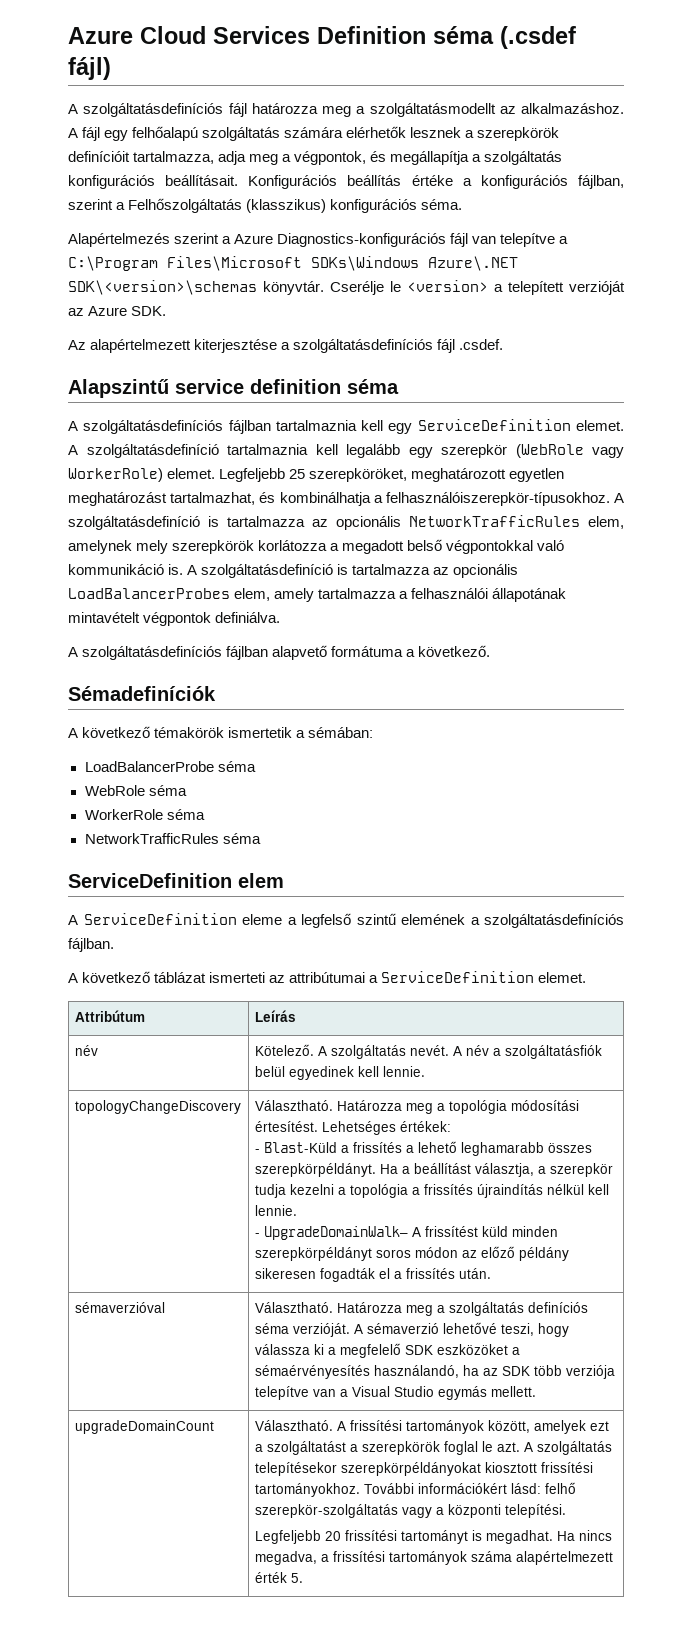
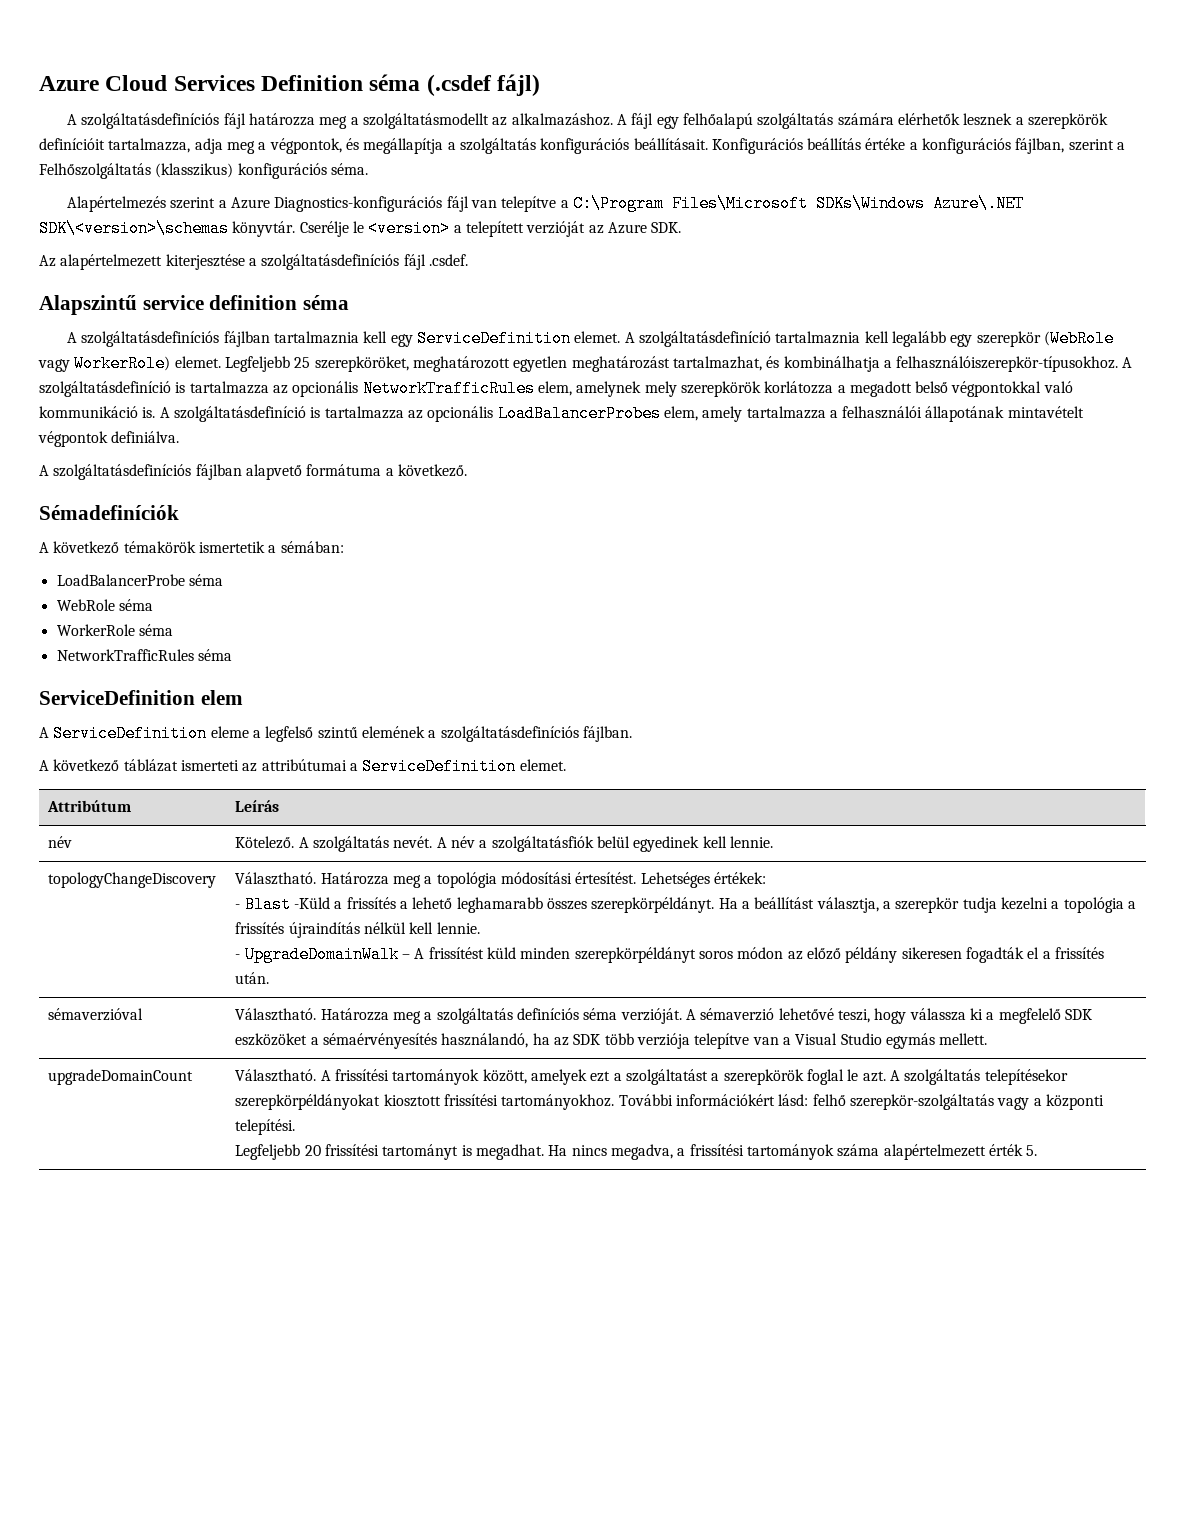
- - Blast-Küld a frissítés a lehető leghamarabb összes szerepkörpéldányt.
+ - Blast -Küld a frissítés a lehető leghamarabb összes szerepkörpéldányt.
- - UpgradeDomainWalk– A frissítést küld minden szerepkörpéldányt soros módon az előző példány sikeresen fogadták el a frissítés után.
+ - UpgradeDomainWalk – A frissítést küld minden szerepkörpéldányt soros módon az előző példány sikeresen fogadták el a frissítés után.

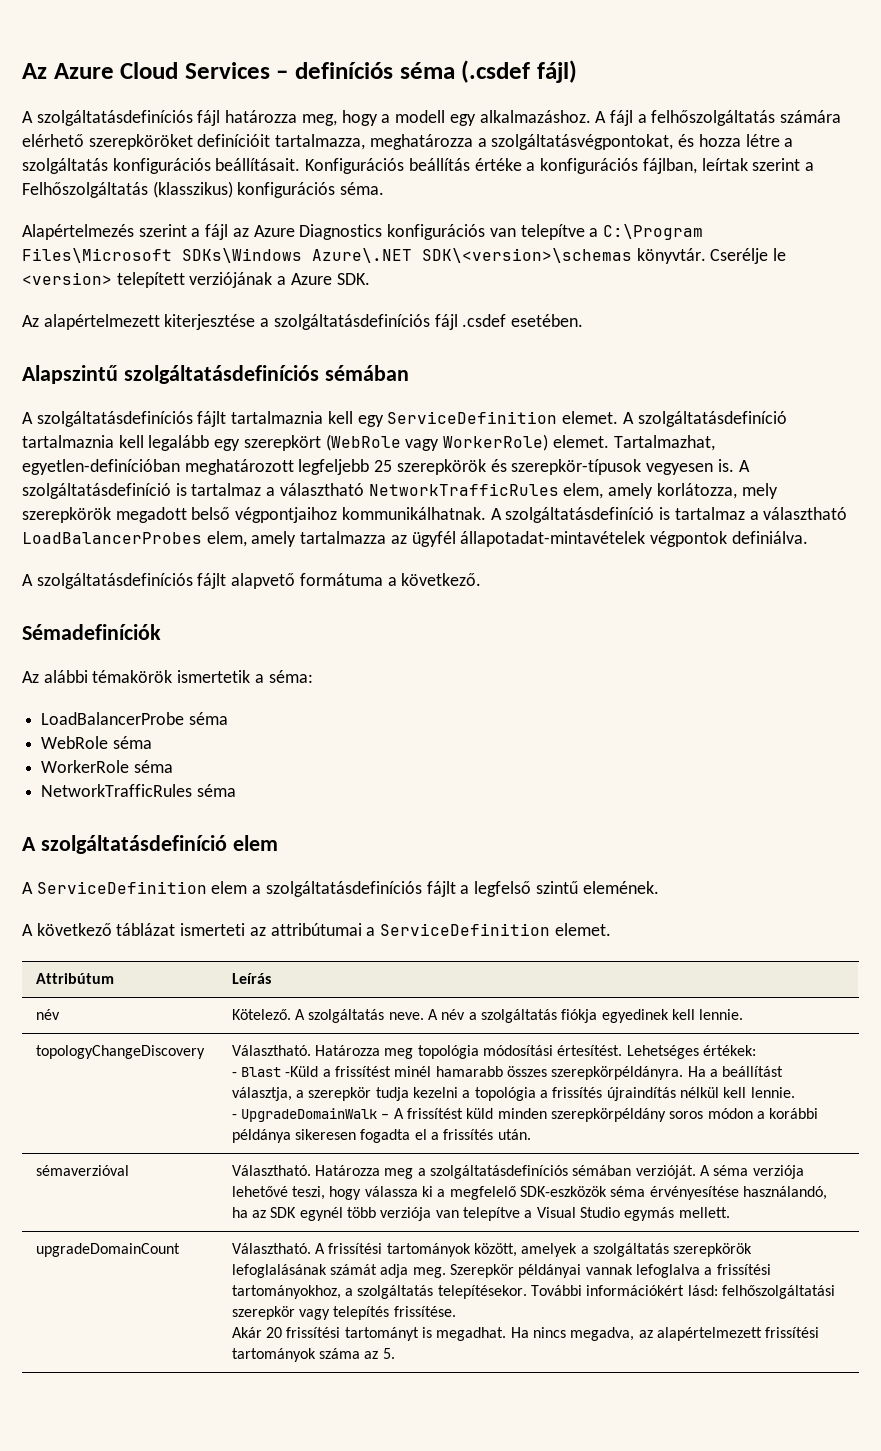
- Azure Cloud Services Definition séma (.csdef fájl)
+ Az Azure Cloud Services – definíciós séma (.csdef fájl)
- A szolgáltatásdefiníciós fájl határozza meg a szolgáltatásmodellt az alkalmazáshoz. A fájl egy felhőalapú szolgáltatás számára elérhetők lesznek a szerepkörök definícióit tartalmazza, adja meg a végpontok, és megállapítja a szolgáltatás konfigurációs beállításait.
+ A szolgáltatásdefiníciós fájl határozza meg, hogy a modell egy alkalmazáshoz. A fájl a felhőszolgáltatás számára elérhető szerepköröket definícióit tartalmazza, meghatározza a szolgáltatásvégpontokat, és hozza létre a szolgáltatás konfigurációs beállításait.
- Konfigurációs beállítás értéke a konfigurációs fájlban, szerint a Felhőszolgáltatás (klasszikus) konfigurációs séma.
+ Konfigurációs beállítás értéke a konfigurációs fájlban, leírtak szerint a Felhőszolgáltatás (klasszikus) konfigurációs séma.
- Alapértelmezés szerint a Azure Diagnostics-konfigurációs fájl van telepítve a C:\Program Files\Microsoft SDKs\Windows Azure\.NET SDK\<version>\schemas könyvtár.
+ Alapértelmezés szerint a fájl az Azure Diagnostics konfigurációs van telepítve a C:\Program Files\Microsoft SDKs\Windows Azure\.NET SDK\<version>\schemas könyvtár.
- Cserélje le <version> a telepített verzióját az Azure SDK.
+ Cserélje le <version> telepített verziójának a Azure SDK.
- Az alapértelmezett kiterjesztése a szolgáltatásdefiníciós fájl .csdef.
+ Az alapértelmezett kiterjesztése a szolgáltatásdefiníciós fájl .csdef esetében.
- Alapszintű service definition séma
- A szolgáltatásdefiníciós fájlban tartalmaznia kell egy ServiceDefinition elemet.
+ Alapszintű szolgáltatásdefiníciós sémában
+ A szolgáltatásdefiníciós fájlt tartalmaznia kell egy ServiceDefinition elemet.
- A szolgáltatásdefiníció tartalmaznia kell legalább egy szerepkör (WebRole vagy WorkerRole) elemet.
+ A szolgáltatásdefiníció tartalmaznia kell legalább egy szerepkört (WebRole vagy WorkerRole) elemet.
- Legfeljebb 25 szerepköröket, meghatározott egyetlen meghatározást tartalmazhat, és kombinálhatja a felhasználóiszerepkör-típusokhoz. A szolgáltatásdefiníció is tartalmazza az opcionális NetworkTrafficRules elem, amelynek mely szerepkörök korlátozza a megadott belső végpontokkal való kommunikáció is. A szolgáltatásdefiníció is tartalmazza az opcionális LoadBalancerProbes elem, amely tartalmazza a felhasználói állapotának mintavételt végpontok definiálva.
+ Tartalmazhat, egyetlen-definícióban meghatározott legfeljebb 25 szerepkörök és szerepkör-típusok vegyesen is. A szolgáltatásdefiníció is tartalmaz a választható NetworkTrafficRules elem, amely korlátozza, mely szerepkörök megadott belső végpontjaihoz kommunikálhatnak. A szolgáltatásdefiníció is tartalmaz a választható LoadBalancerProbes elem, amely tartalmazza az ügyfél állapotadat-mintavételek végpontok definiálva.
- A szolgáltatásdefiníciós fájlban alapvető formátuma a következő.
+ A szolgáltatásdefiníciós fájlt alapvető formátuma a következő.
- A következő témakörök ismertetik a sémában:
+ Az alábbi témakörök ismertetik a séma:
- ServiceDefinition elem
+ A szolgáltatásdefiníció elem
- A ServiceDefinition eleme a legfelső szintű elemének a szolgáltatásdefiníciós fájlban.
+ A ServiceDefinition elem a szolgáltatásdefiníciós fájlt a legfelső szintű elemének.
- név | Kötelező. A szolgáltatás nevét. A név a szolgáltatásfiók belül egyedinek kell lennie.
+ név | Kötelező. A szolgáltatás neve. A név a szolgáltatás fiókja egyedinek kell lennie.
- Határozza meg a topológia módosítási értesítést.
+ Határozza meg topológia módosítási értesítést.
- - Blast -Küld a frissítés a lehető leghamarabb összes szerepkörpéldányt.
+ - Blast -Küld a frissítést minél hamarabb összes szerepkörpéldányra.
- - UpgradeDomainWalk – A frissítést küld minden szerepkörpéldányt soros módon az előző példány sikeresen fogadták el a frissítés után.
+ - UpgradeDomainWalk – A frissítést küld minden szerepkörpéldány soros módon a korábbi példánya sikeresen fogadta el a frissítés után.
- sémaverzióval | Választható. Határozza meg a szolgáltatás definíciós séma verzióját. A sémaverzió lehetővé teszi, hogy válassza ki a megfelelő SDK eszközöket a sémaérvényesítés használandó, ha az SDK több verziója telepítve van a Visual Studio egymás mellett.
+ sémaverzióval | Választható. Határozza meg a szolgáltatásdefiníciós sémában verzióját. A séma verziója lehetővé teszi, hogy válassza ki a megfelelő SDK-eszközök séma érvényesítése használandó, ha az SDK egynél több verziója van telepítve a Visual Studio egymás mellett.
- A frissítési tartományok között, amelyek ezt a szolgáltatást a szerepkörök foglal le azt. A szolgáltatás telepítésekor szerepkörpéldányokat kiosztott frissítési tartományokhoz. További információkért lásd: felhő szerepkör-szolgáltatás vagy a központi telepítési.
- Legfeljebb 20 frissítési tartományt is megadhat.
+ A frissítési tartományok között, amelyek a szolgáltatás szerepkörök lefoglalásának számát adja meg. Szerepkör példányai vannak lefoglalva a frissítési tartományokhoz, a szolgáltatás telepítésekor. További információkért lásd: felhőszolgáltatási szerepkör vagy telepítés frissítése.
+ Akár 20 frissítési tartományt is megadhat.
- Ha nincs megadva, a frissítési tartományok száma alapértelmezett érték 5.
+ Ha nincs megadva, az alapértelmezett frissítési tartományok száma az 5.

